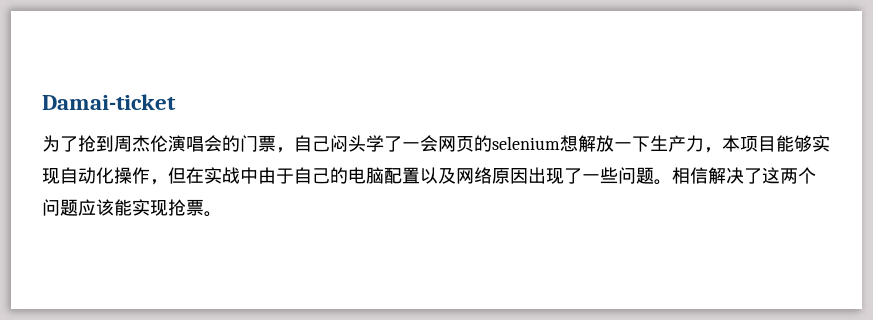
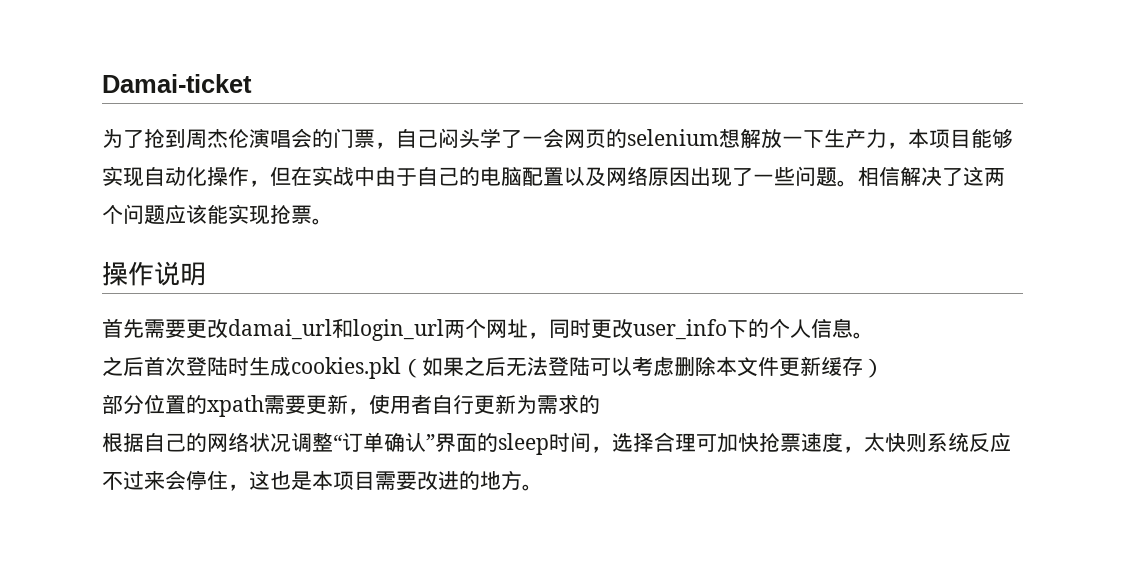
+ 操作说明
+ 首先需要更改damai_url和login_url两个网址，同时更改user_info下的个人信息。
+ 之后首次登陆时生成cookies.pkl（如果之后无法登陆可以考虑删除本文件更新缓存）
+ 部分位置的xpath需要更新，使用者自行更新为需求的
+ 根据自己的网络状况调整“订单确认”界面的sleep时间，选择合理可加快抢票速度，太快则系统反应不过来会停住，这也是本项目需要改进的地方。

